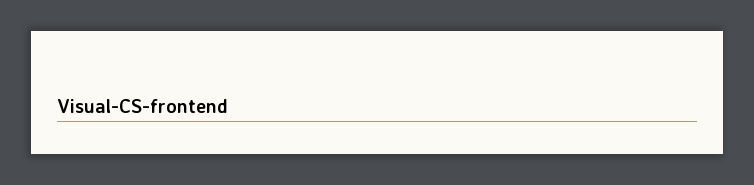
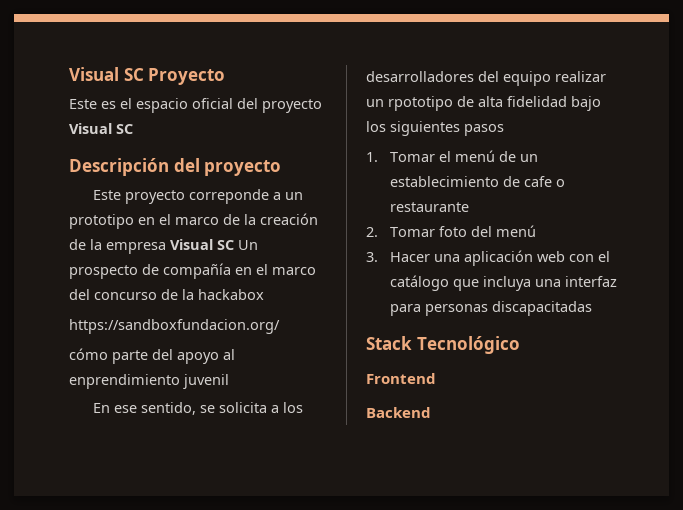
- Visual-CS-frontend
+ Visual SC Proyecto
+ Este es el espacio oficial del proyecto Visual SC
+ Descripción del proyecto
+ Este proyecto correponde a un prototipo en el marco de la creación de la empresa Visual SC Un prospecto de compañía en el marco del concurso de la hackabox
+ https://sandboxfundacion.org/
+ cómo parte del apoyo al enprendimiento juvenil
+ En ese sentido, se solicita a los desarrolladores del equipo realizar un rpototipo de alta fidelidad bajo los siguientes pasos
+ 1. Tomar el menú de un establecimiento de cafe o restaurante
+ 2. Tomar foto del menú
+ 3. Hacer una aplicación web con el catálogo que incluya una interfaz para personas discapacitadas
+ Stack Tecnológico
+ Frontend
+ Backend

